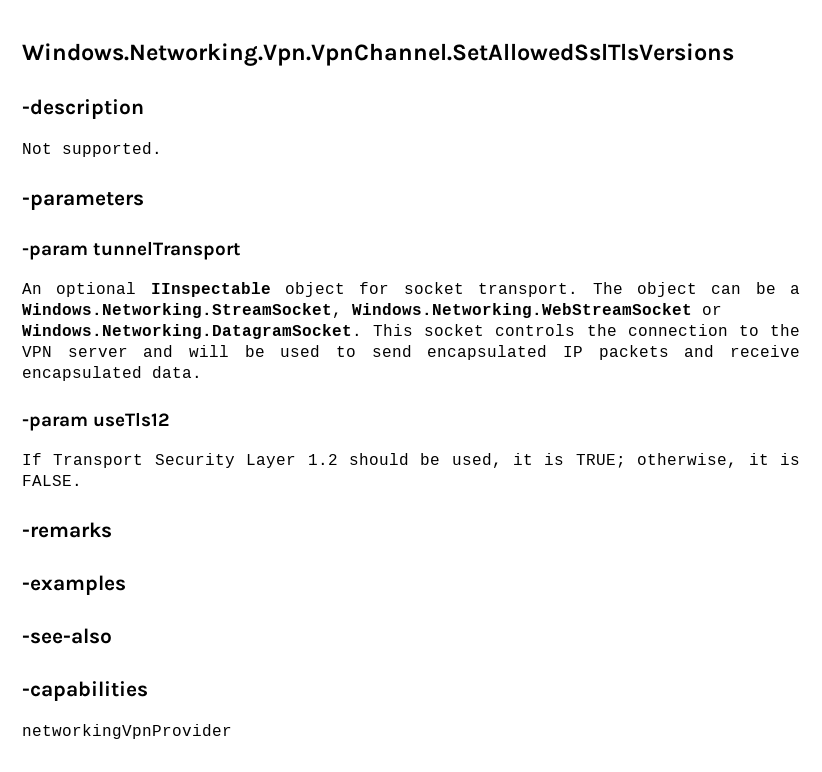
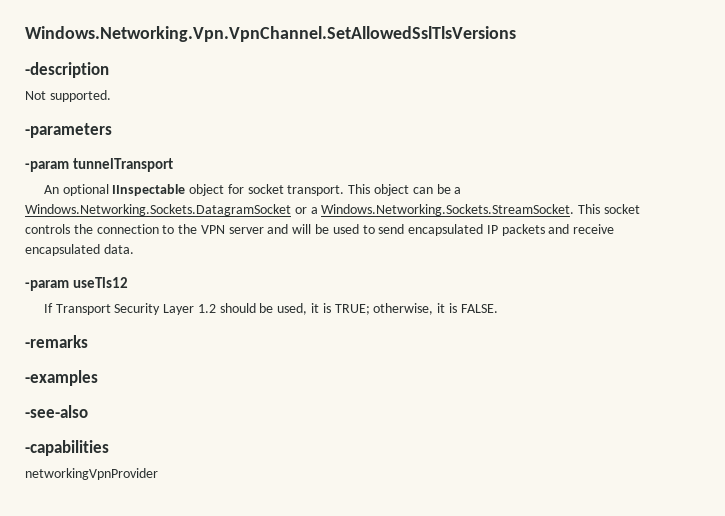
- The object can be a Windows.Networking.StreamSocket, Windows.Networking.WebStreamSocket or Windows.Networking.DatagramSocket. This socket controls the connection to the VPN server and will be used to send encapsulated IP packets and receive encapsulated data.
+ This object can be a Windows.Networking.Sockets.DatagramSocket or a Windows.Networking.Sockets.StreamSocket. This socket controls the connection to the VPN server and will be used to send encapsulated IP packets and receive encapsulated data.

